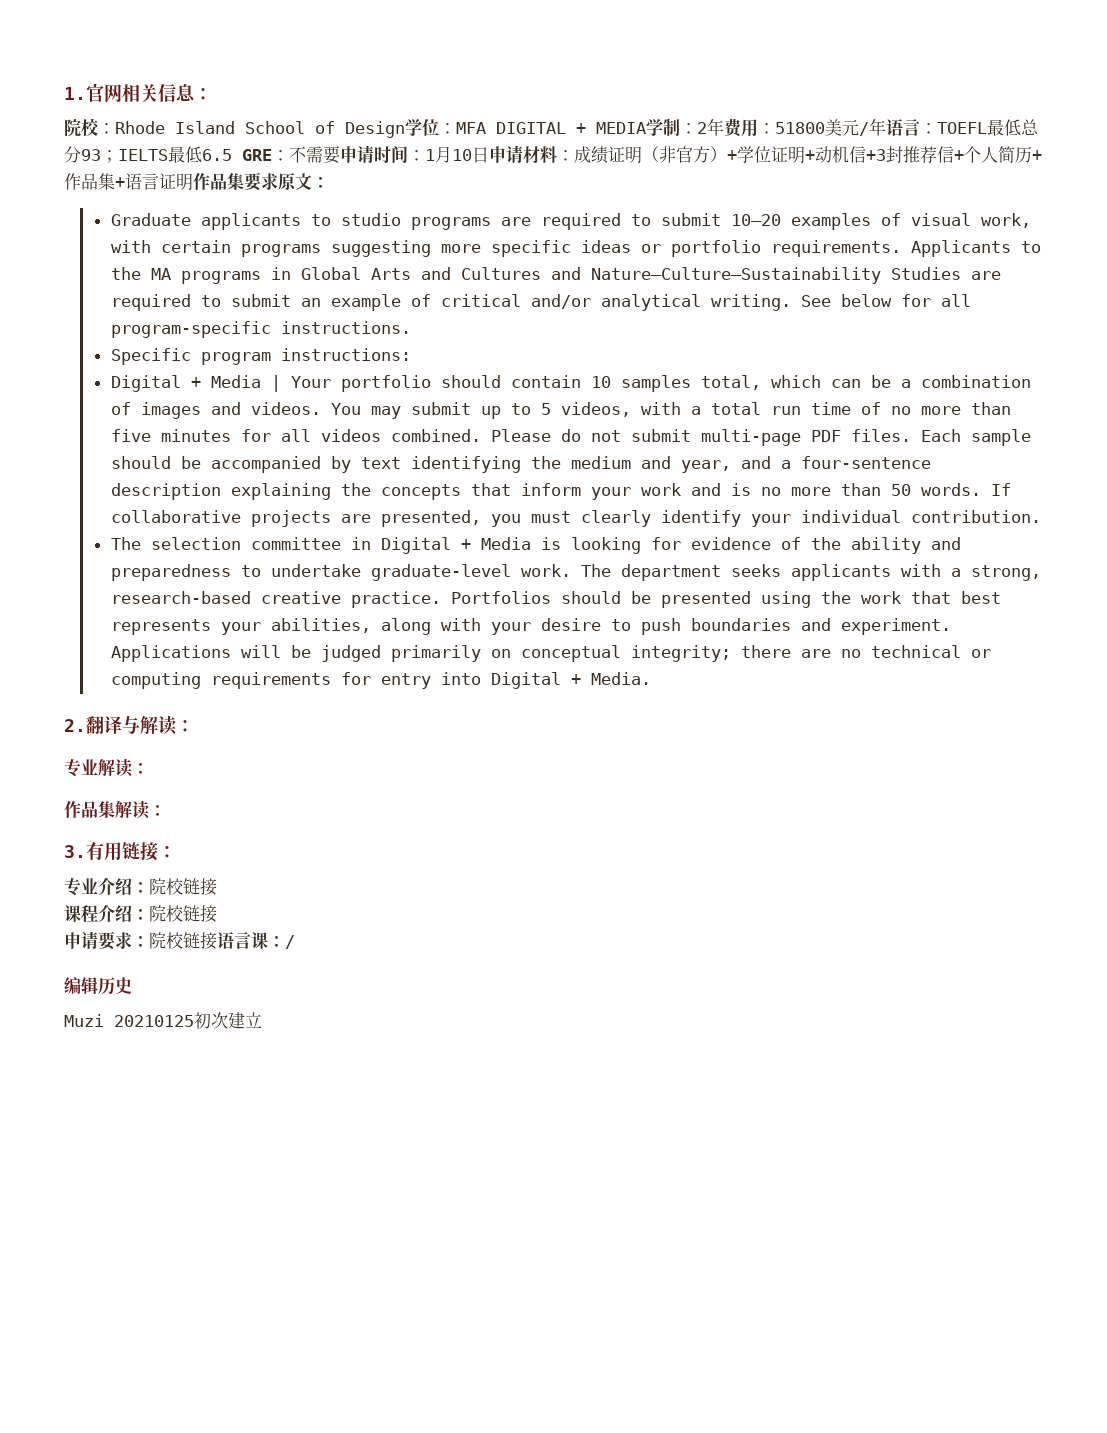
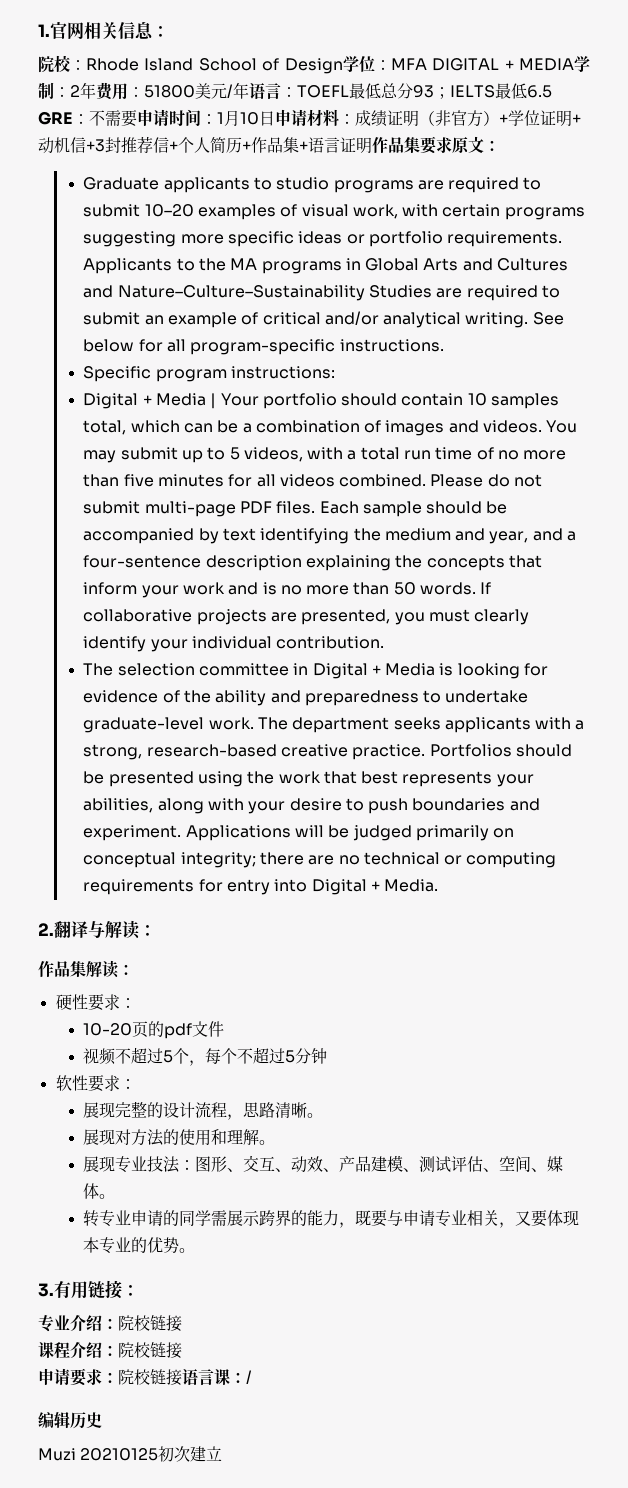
- 专业解读：
+ 硬性要求：
+ 10-20页的pdf文件
+ 视频不超过5个，每个不超过5分钟
+ 软性要求：
+ 展现完整的设计流程，思路清晰。
+ 展现对方法的使用和理解。
+ 展现专业技法：图形、交互、动效、产品建模、测试评估、空间、媒体。
+ 转专业申请的同学需展示跨界的能力，既要与申请专业相关，又要体现本专业的优势。

